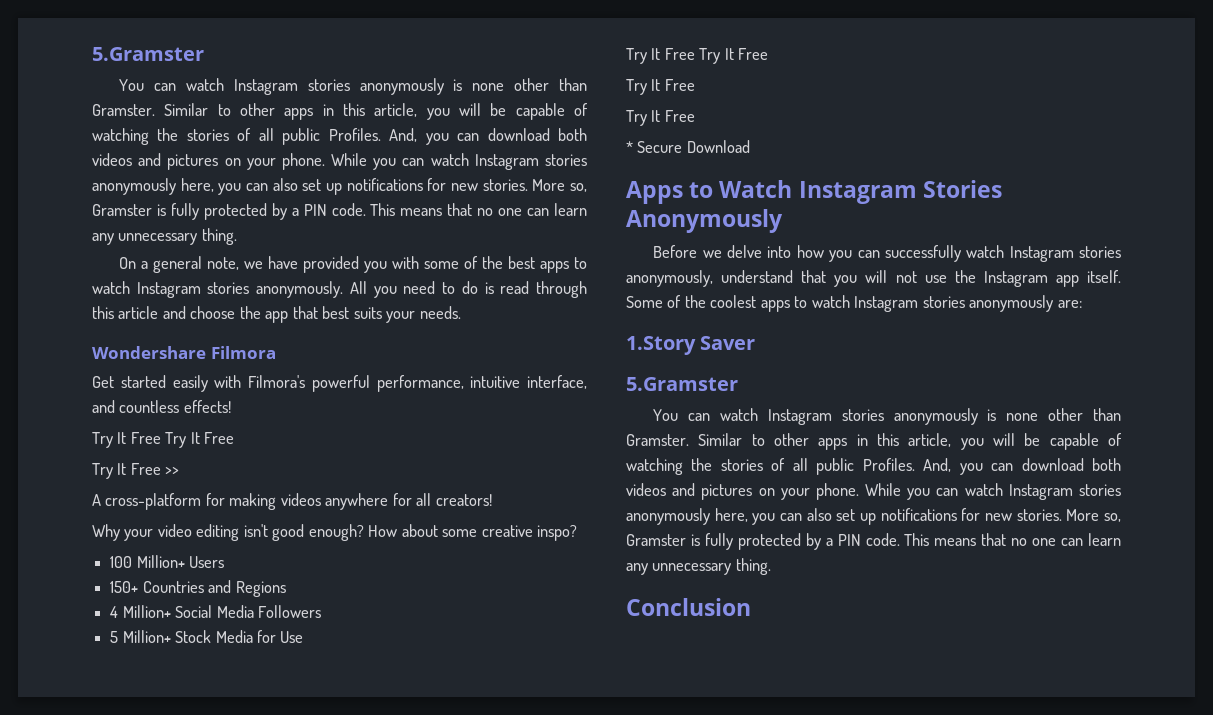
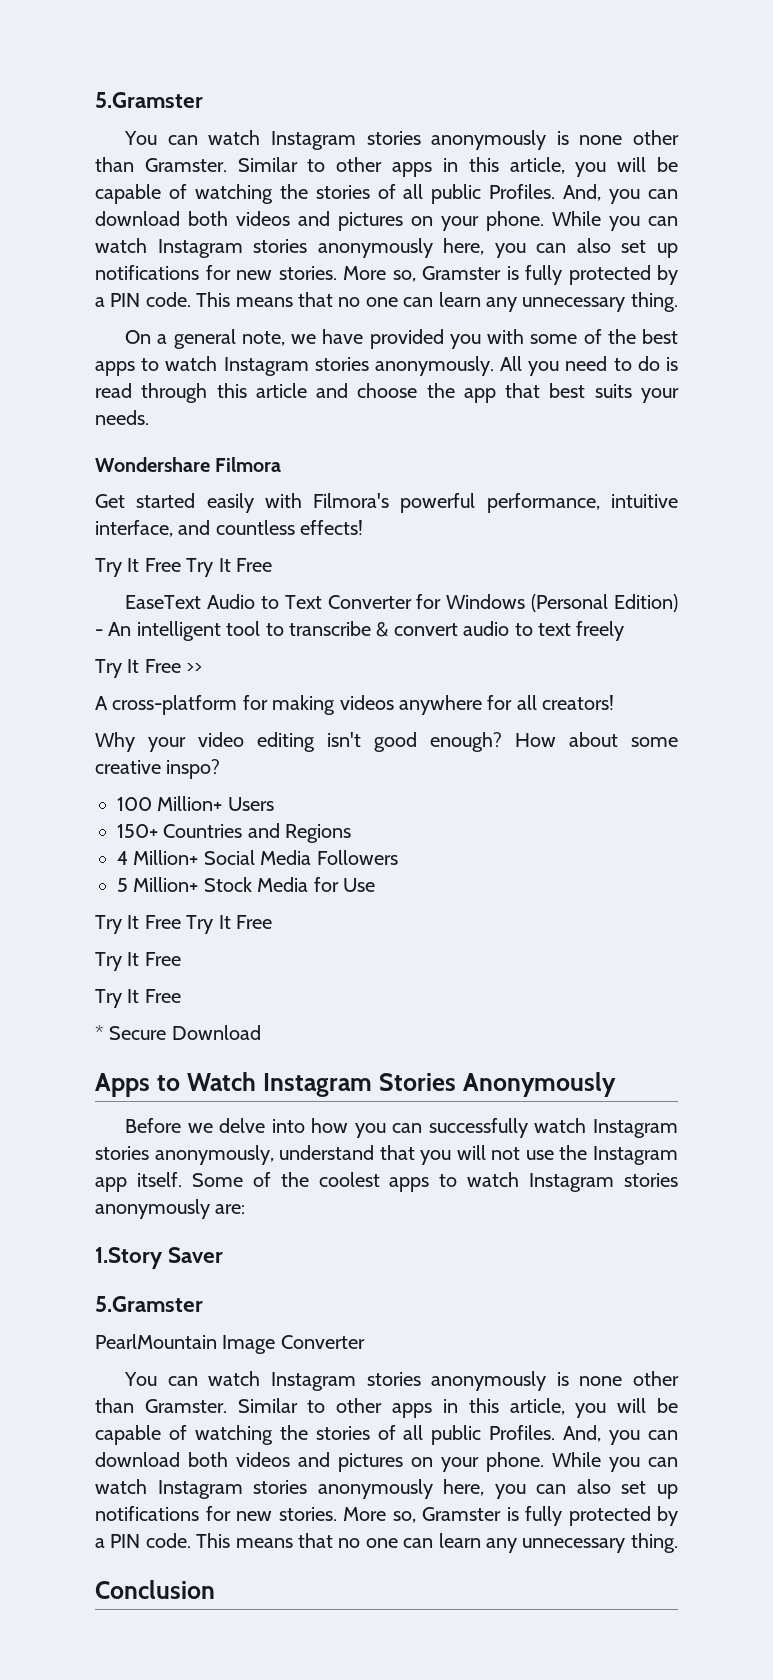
+ EaseText Audio to Text Converter for Windows (Personal Edition) - An intelligent tool to transcribe & convert audio to text freely
+ PearlMountain Image Converter

